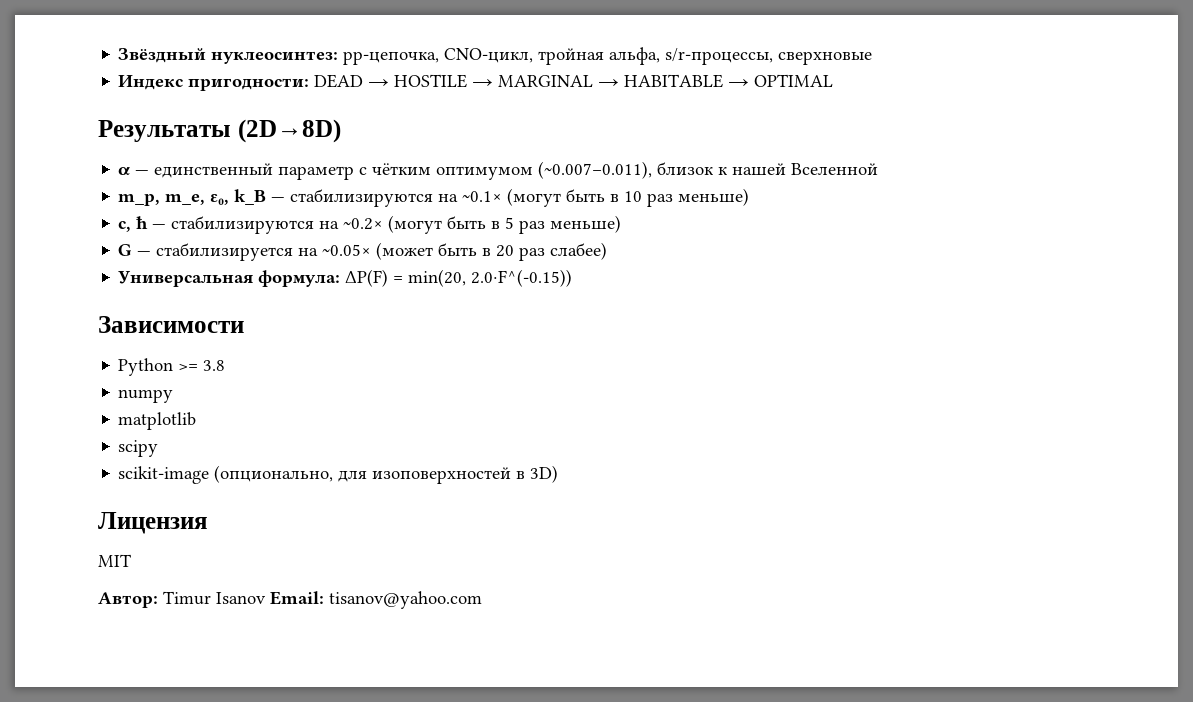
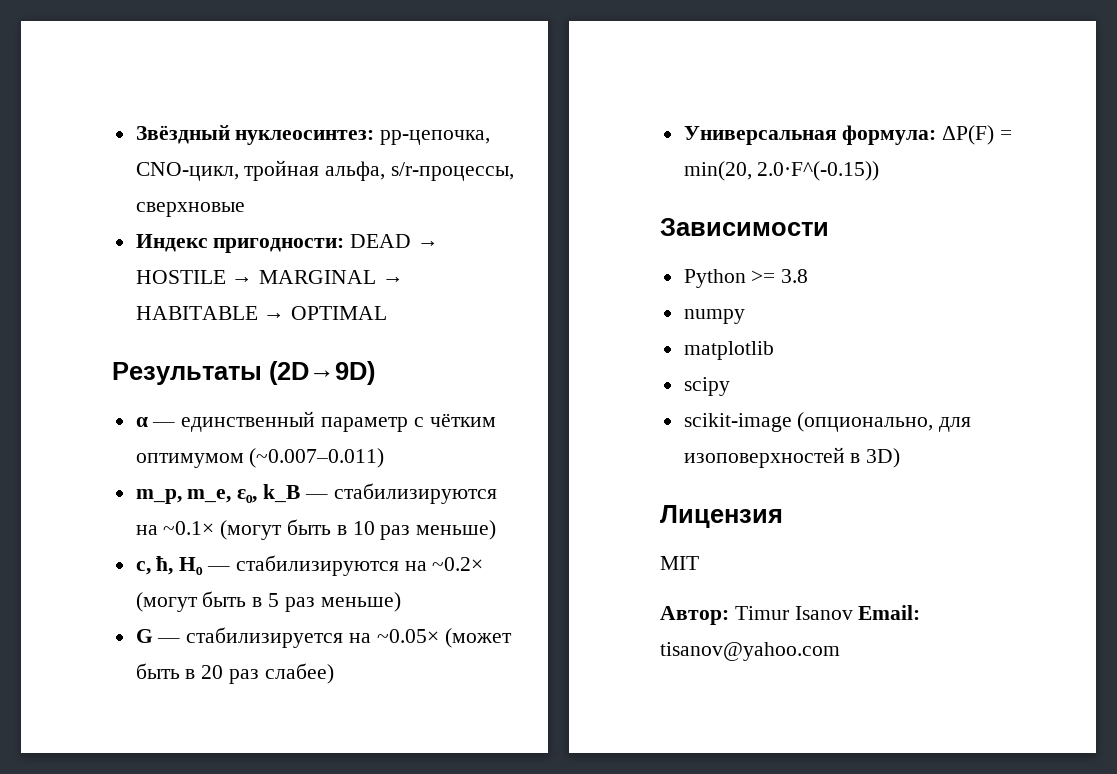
- Результаты (2D→8D)
+ Результаты (2D→9D)
- α — единственный параметр с чётким оптимумом (~0.007–0.011), близок к нашей Вселенной
+ α — единственный параметр с чётким оптимумом (~0.007–0.011)
- c, ħ — стабилизируются на ~0.2× (могут быть в 5 раз меньше)
+ c, ħ, H₀ — стабилизируются на ~0.2× (могут быть в 5 раз меньше)

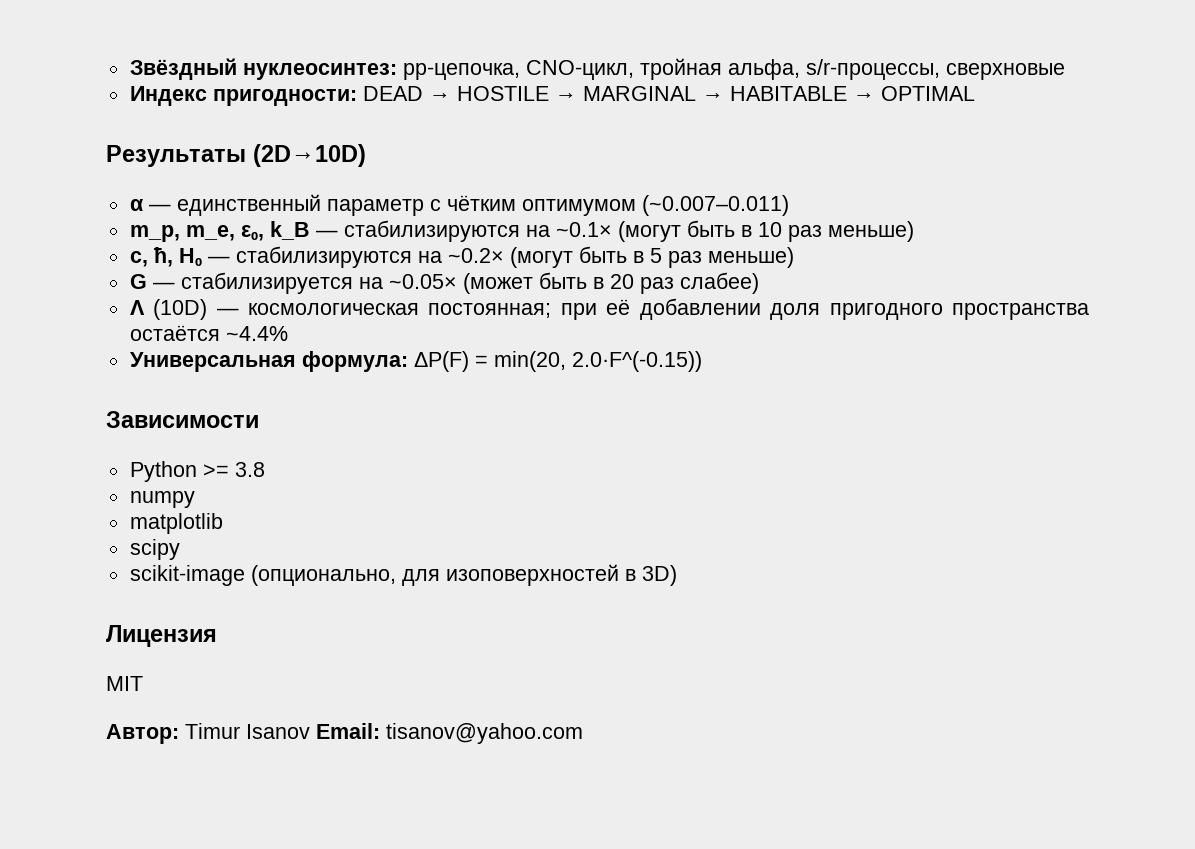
- Результаты (2D→9D)
+ Результаты (2D→10D)
+ Λ (10D) — космологическая постоянная; при её добавлении доля пригодного пространства остаётся ~4.4%

